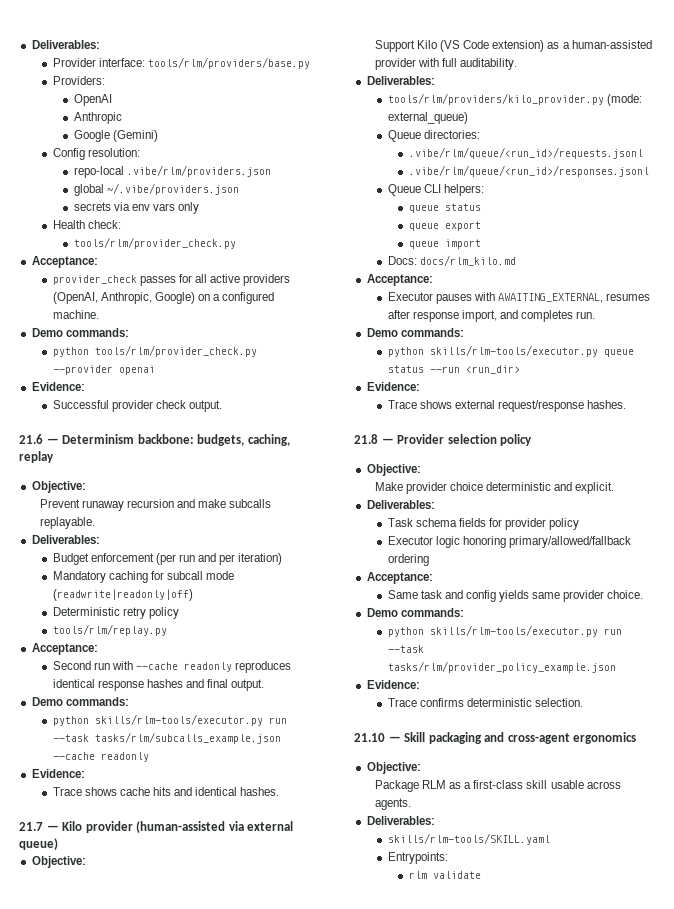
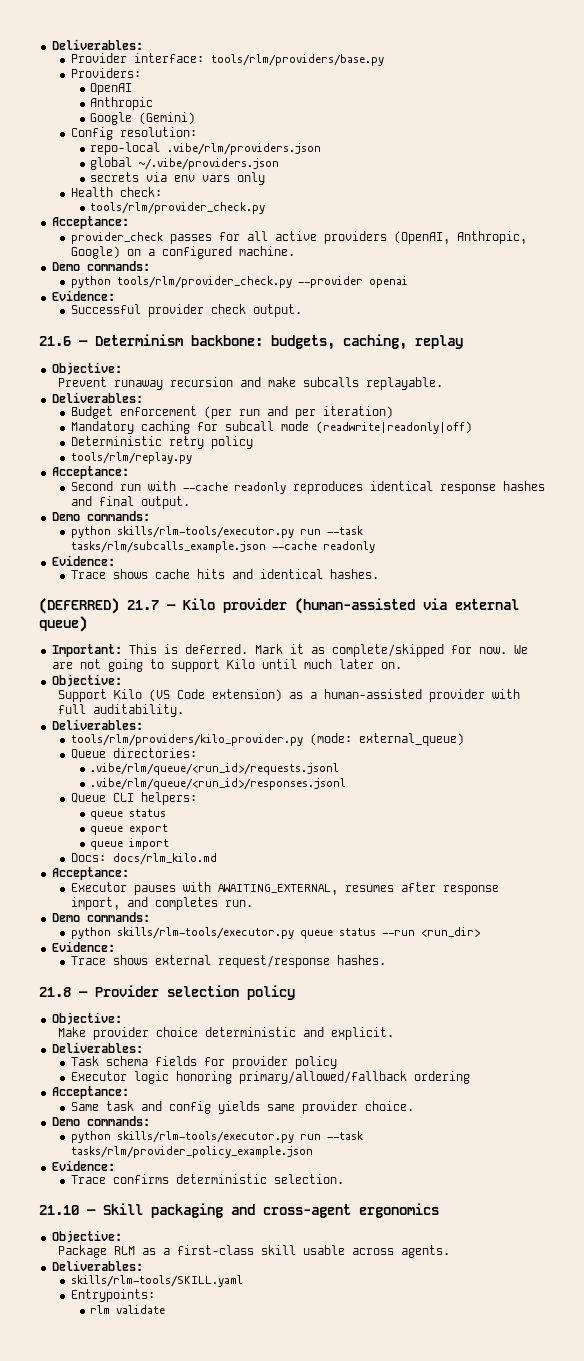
- 21.7 — Kilo provider (human-assisted via external queue)
+ (DEFERRED) 21.7 — Kilo provider (human-assisted via external queue)
+ Important: This is deferred. Mark it as complete/skipped for now. We are not going to support Kilo until much later on.

